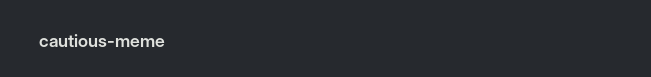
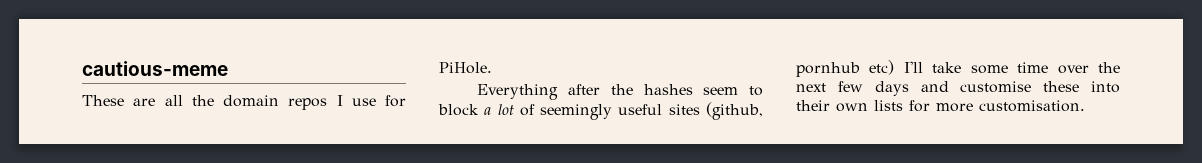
+ These are all the domain repos I use for PiHole.
+ Everything after the hashes seem to block a lot of seemingly useful sites (github, pornhub etc) I'll take some time over the next few days and customise these into their own lists for more customisation.

